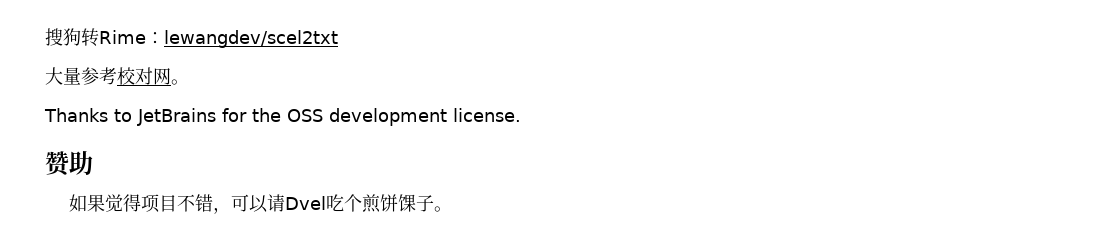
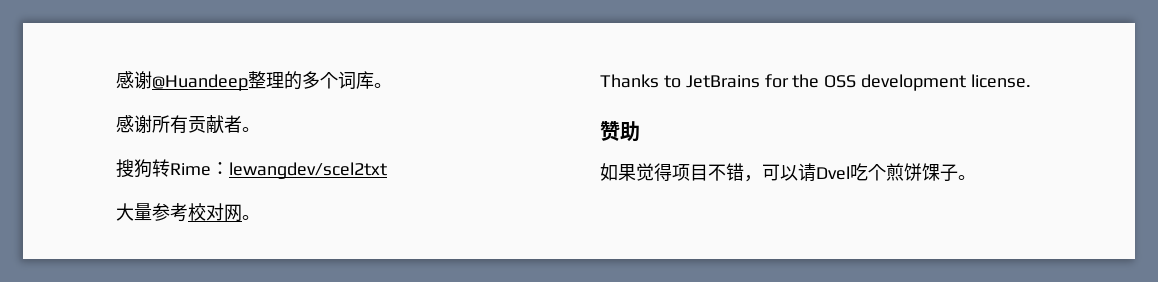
+ 感谢@Huandeep整理的多个词库。
+ 感谢所有贡献者。

